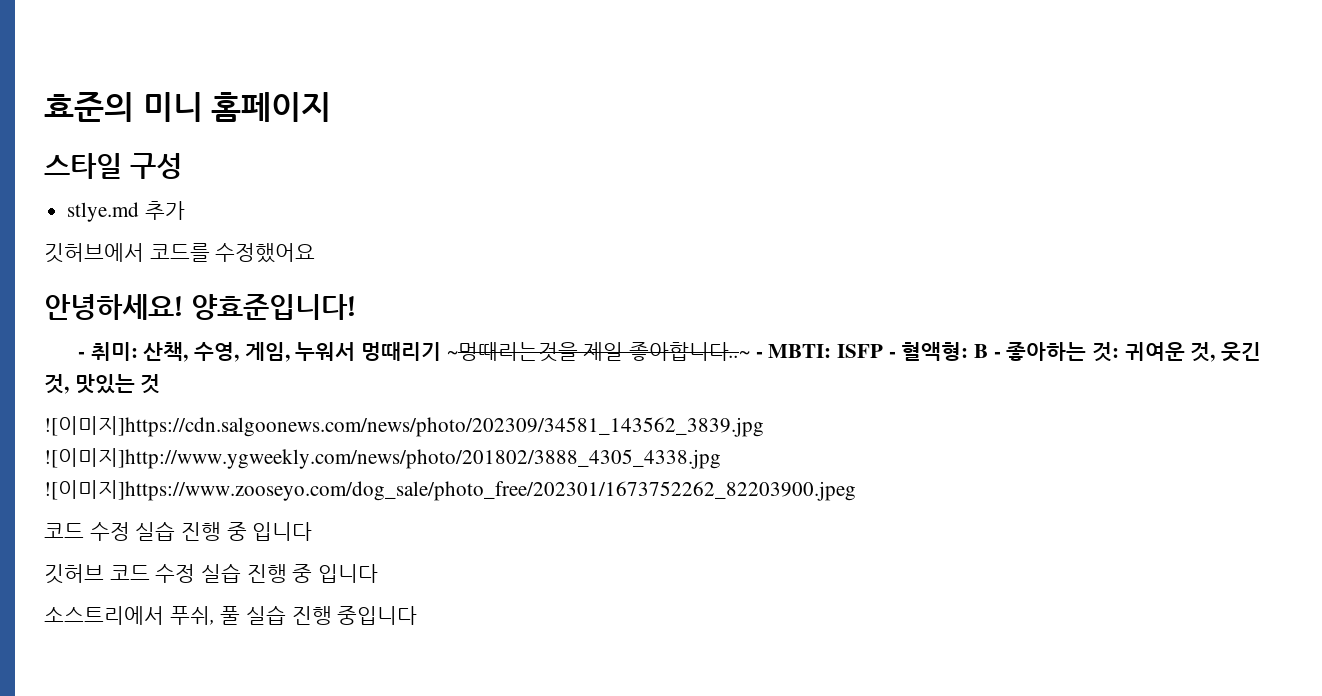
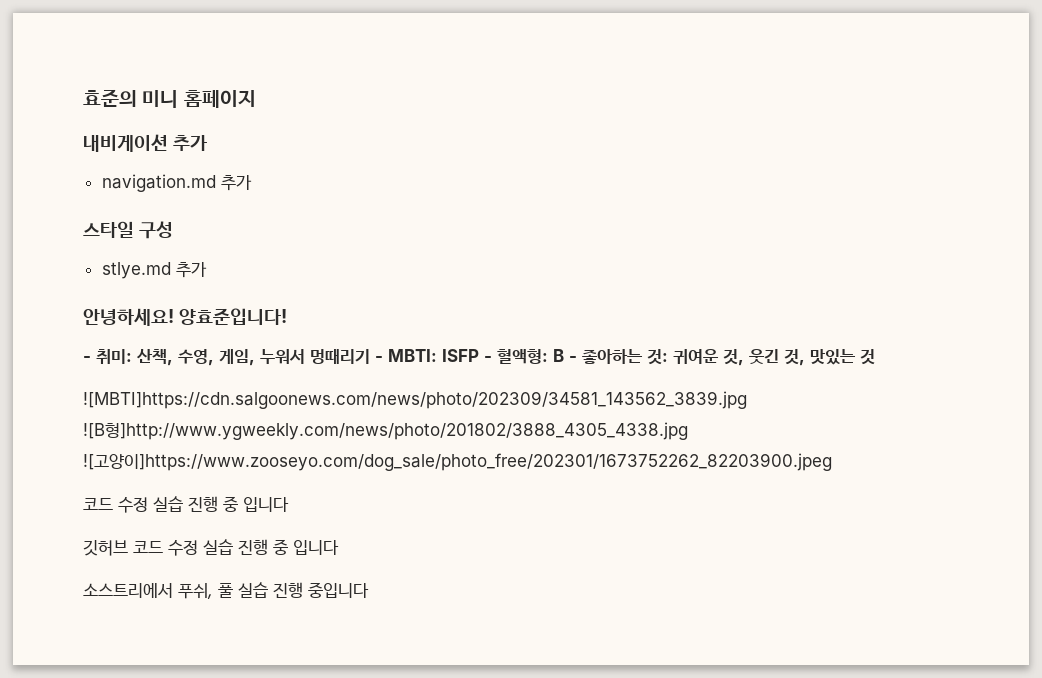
+ 내비게이션 추가
+ navigation.md 추가
- 깃허브에서 코드를 수정했어요
- - 취미: 산책, 수영, 게임, 누워서 멍때리기 ~멍때리는것을 제일 좋아합니다..~ - MBTI: ISFP - 혈액형: B - 좋아하는 것: 귀여운 것, 웃긴 것, 맛있는 것
+ - 취미: 산책, 수영, 게임, 누워서 멍때리기 - MBTI: ISFP - 혈액형: B - 좋아하는 것: 귀여운 것, 웃긴 것, 맛있는 것
- ![이미지]https://cdn.salgoonews.com/news/photo/202309/34581_143562_3839.jpg ![이미지]http://www.ygweekly.com/news/photo/201802/3888_4305_4338.jpg ![이미지]https://www.zooseyo.com/dog_sale/photo_free/202301/1673752262_82203900.jpeg
+ ![MBTI]https://cdn.salgoonews.com/news/photo/202309/34581_143562_3839.jpg ![B형]http://www.ygweekly.com/news/photo/201802/3888_4305_4338.jpg ![고양이]https://www.zooseyo.com/dog_sale/photo_free/202301/1673752262_82203900.jpeg

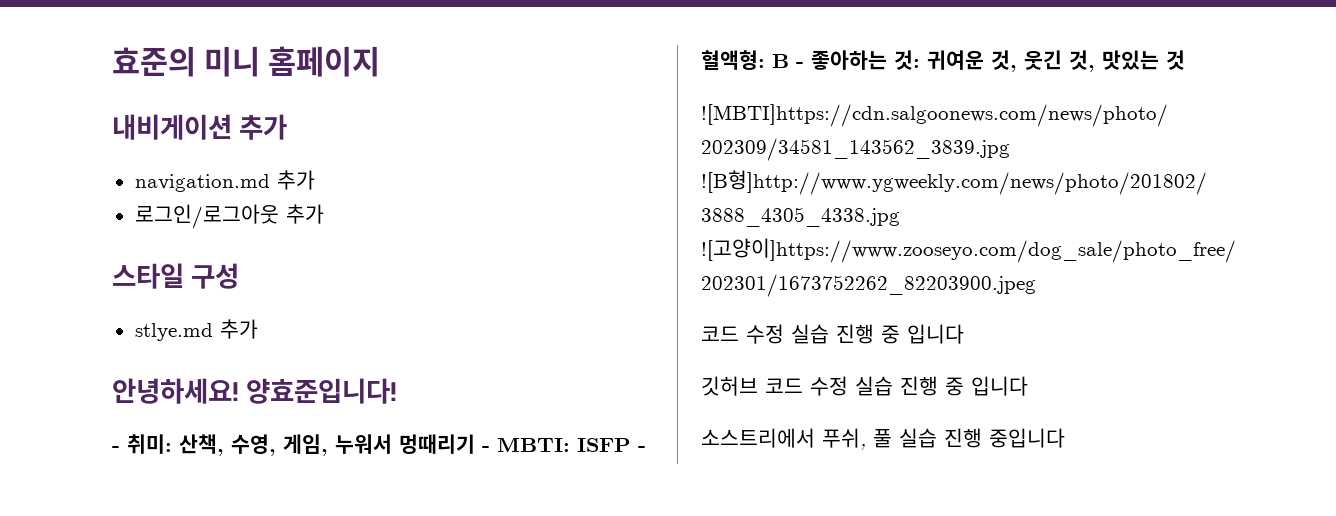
+ 로그인/로그아웃 추가

